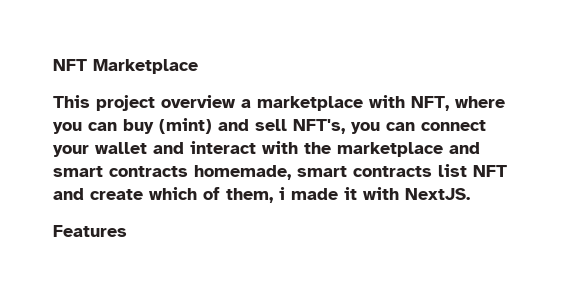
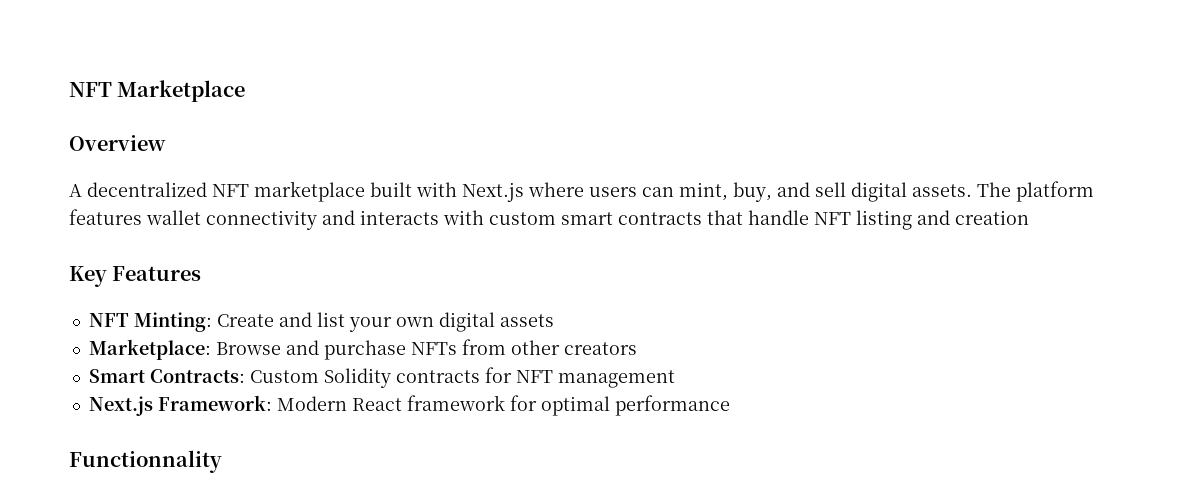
- This project overview a marketplace with NFT, where you can buy (mint) and sell NFT's, you can connect your wallet and interact with the marketplace and smart contracts homemade, smart contracts list NFT and create which of them, i made it with NextJS.
- Features
+ Overview
+ A decentralized NFT marketplace built with Next.js where users can mint, buy, and sell digital assets. The platform features wallet connectivity and interacts with custom smart contracts that handle NFT listing and creation
+ Key Features
+ NFT Minting: Create and list your own digital assets
+ Marketplace: Browse and purchase NFTs from other creators
+ Smart Contracts: Custom Solidity contracts for NFT management
+ Next.js Framework: Modern React framework for optimal performance
+ Functionnality

